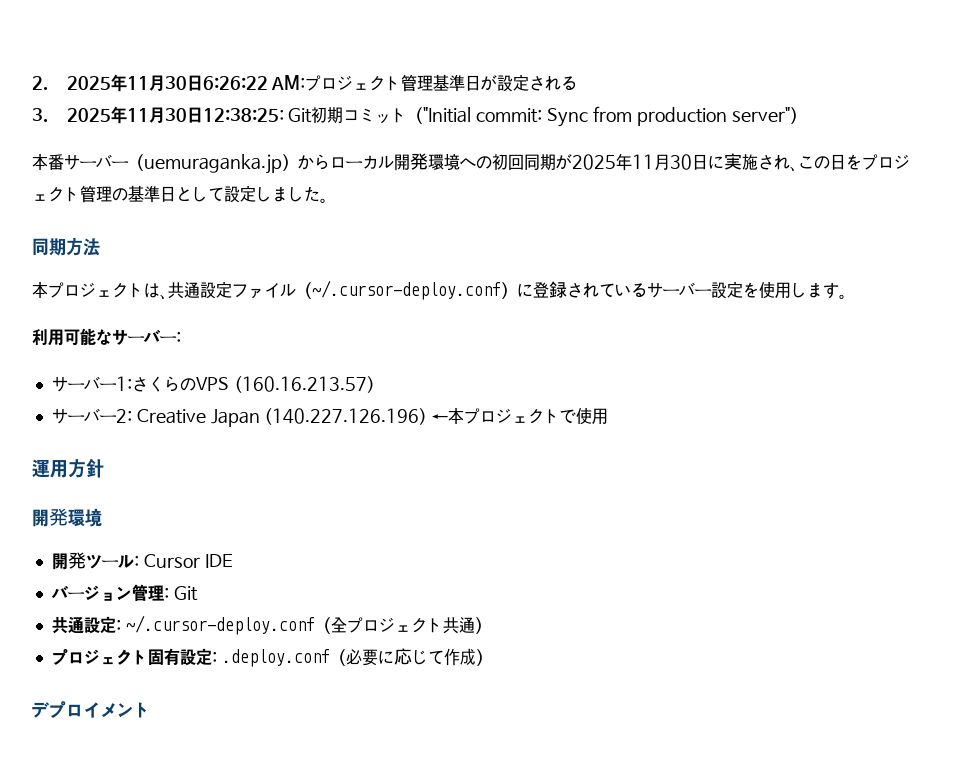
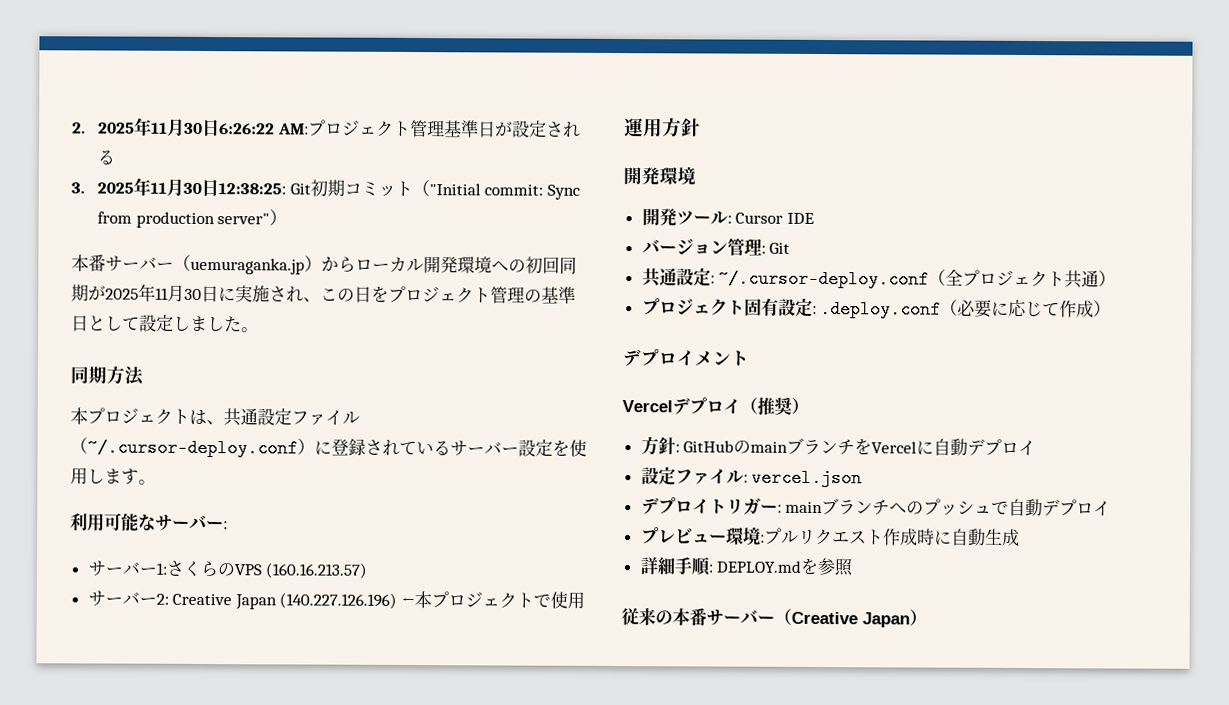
+ Vercelデプロイ（推奨）
+ 方針: GitHubのmainブランチをVercelに自動デプロイ
+ 設定ファイル: vercel.json
+ デプロイトリガー: mainブランチへのプッシュで自動デプロイ
+ プレビュー環境:プルリクエスト作成時に自動生成
+ 詳細手順: DEPLOY.mdを参照
+ 従来の本番サーバー（Creative Japan）

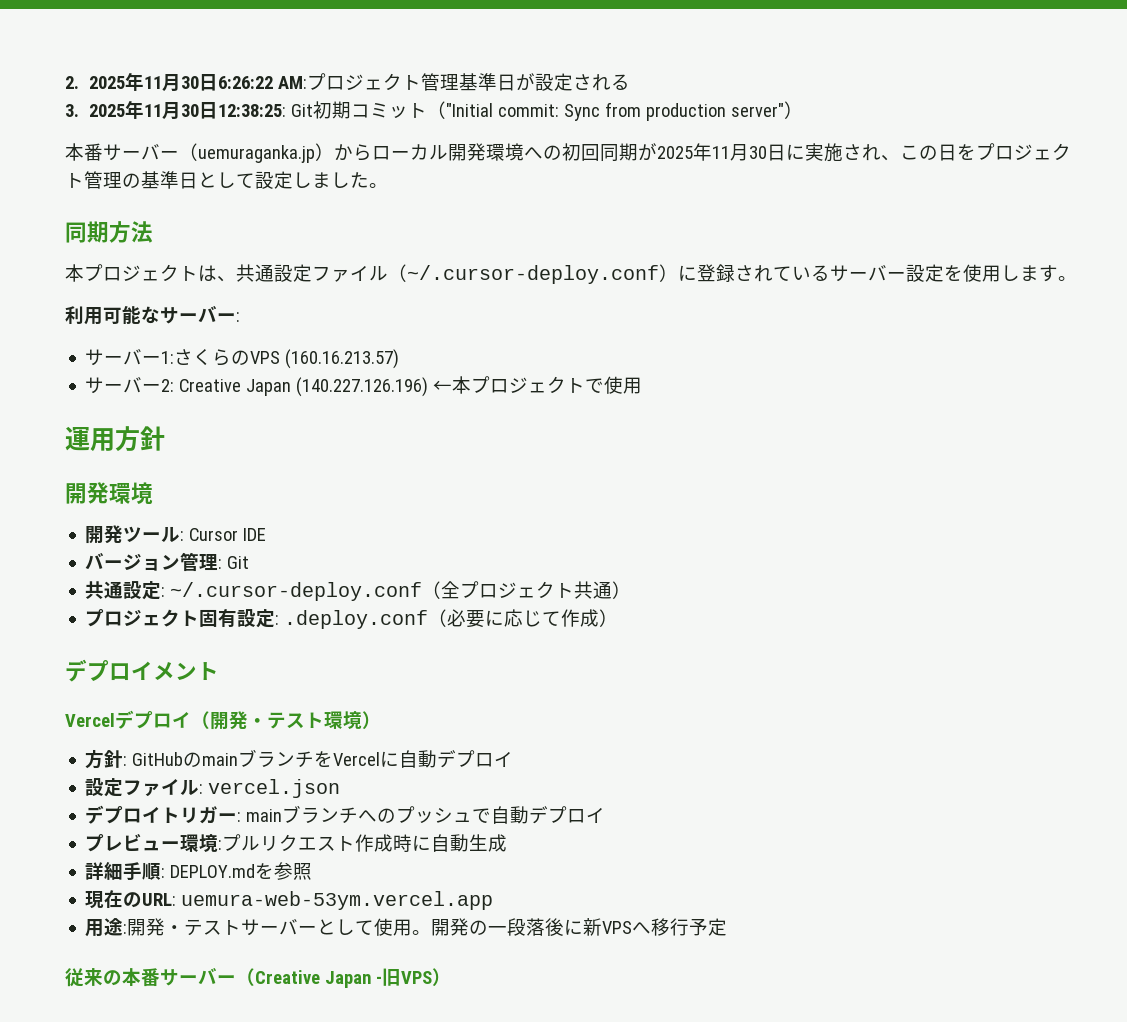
- Vercelデプロイ（推奨）
+ Vercelデプロイ（開発・テスト環境）
+ 現在のURL: uemura-web-53ym.vercel.app
+ 用途:開発・テストサーバーとして使用。開発の一段落後に新VPSへ移行予定
- 従来の本番サーバー（Creative Japan）
+ 従来の本番サーバー（Creative Japan -旧VPS）

